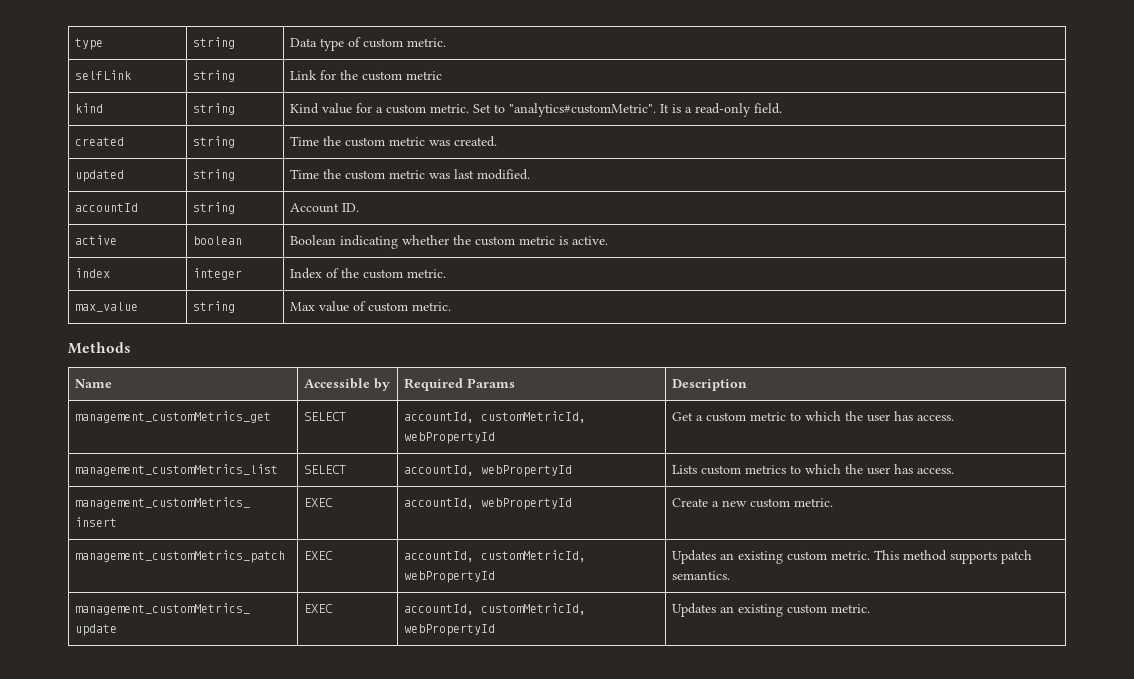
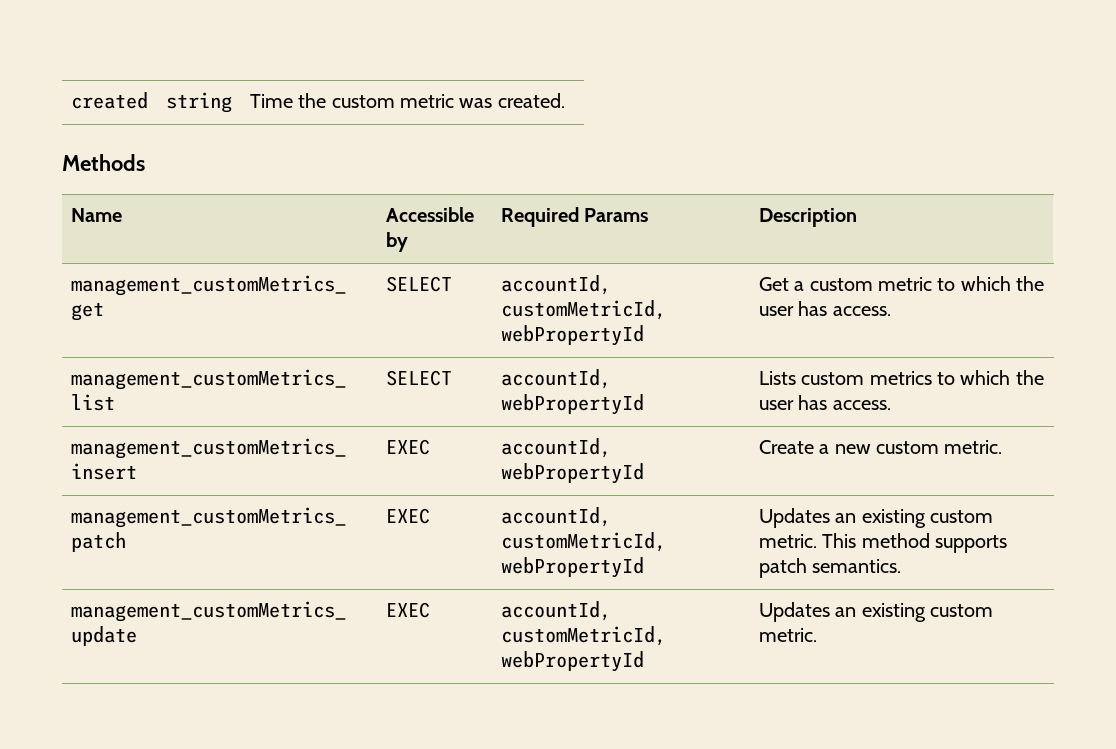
- type | string | Data type of custom metric.
- selfLink | string | Link for the custom metric
- kind | string | Kind value for a custom metric. Set to "analytics#customMetric". It is a read-only field.
- updated | string | Time the custom metric was last modified.
- accountId | string | Account ID.
- active | boolean | Boolean indicating whether the custom metric is active.
- index | integer | Index of the custom metric.
- max_value | string | Max value of custom metric.

